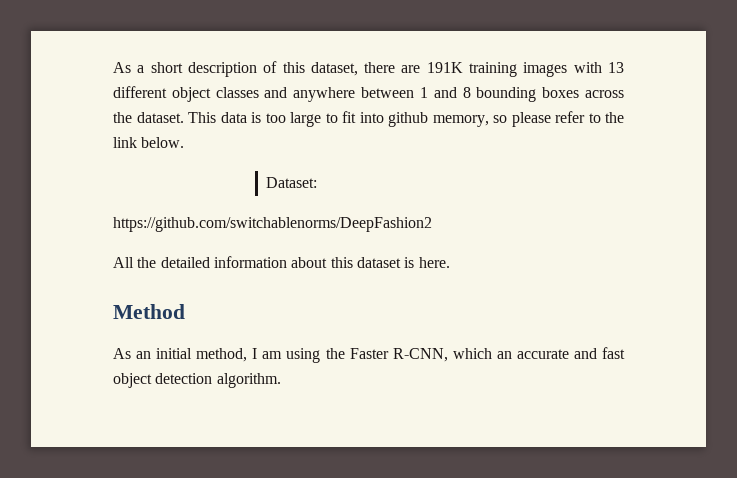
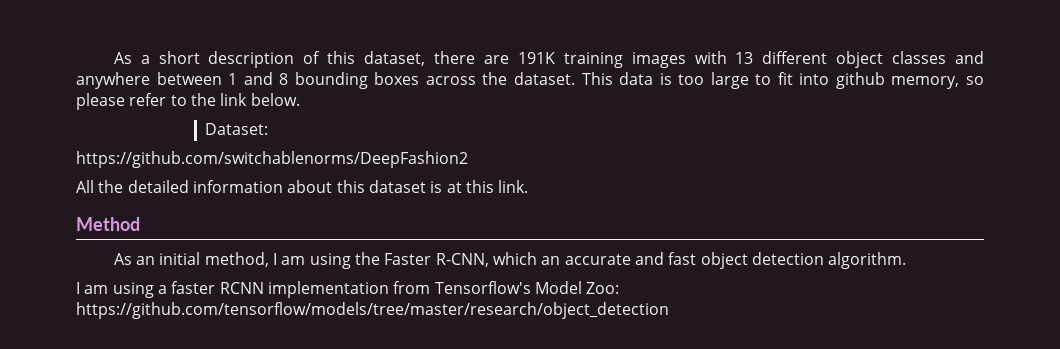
- All the detailed information about this dataset is here.
+ All the detailed information about this dataset is at this link.
+ I am using a faster RCNN implementation from Tensorflow's Model Zoo: https://github.com/tensorflow/models/tree/master/research/object_detection

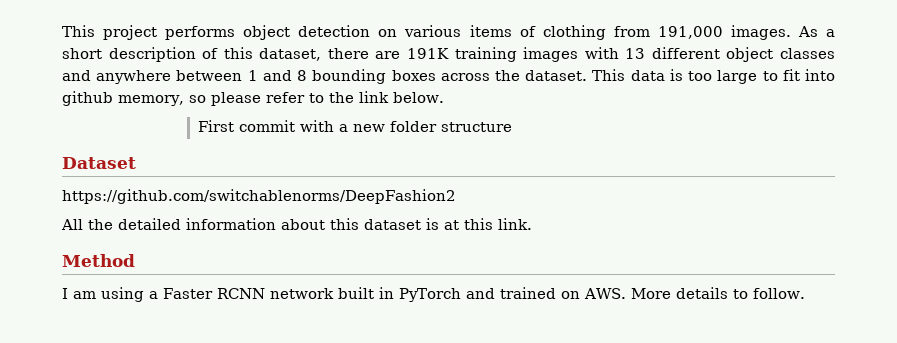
+ This project performs object detection on various items of clothing from 191,000 images.
- Dataset:
+ First commit with a new folder structure
+ Dataset
- As an initial method, I am using the Faster R-CNN, which an accurate and fast object detection algorithm.
- I am using a faster RCNN implementation from Tensorflow's Model Zoo: https://github.com/tensorflow/models/tree/master/research/object_detection
+ I am using a Faster RCNN network built in PyTorch and trained on AWS. More details to follow.

